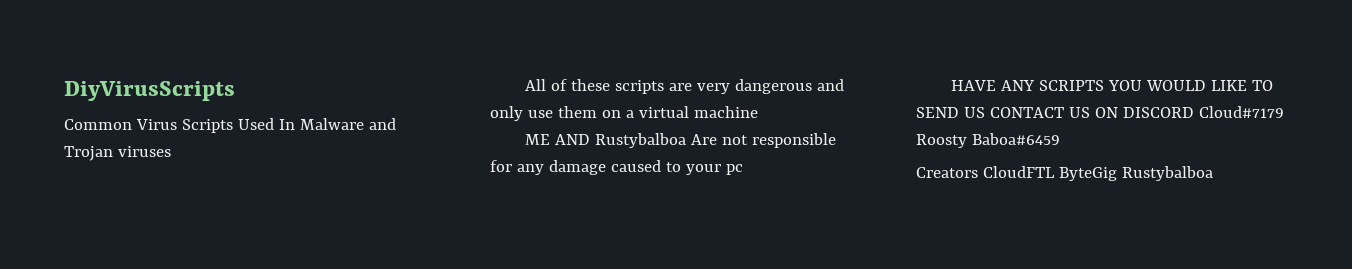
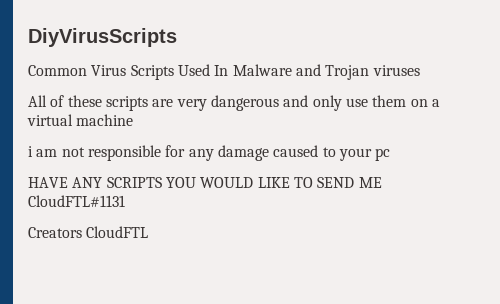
- ME AND Rustybalboa Are not responsible for any damage caused to your pc
+ i am not responsible for any damage caused to your pc
- HAVE ANY SCRIPTS YOU WOULD LIKE TO SEND US CONTACT US ON DISCORD Cloud#7179 Roosty Baboa#6459
+ HAVE ANY SCRIPTS YOU WOULD LIKE TO SEND ME CloudFTL#1131
- Creators CloudFTL ByteGig Rustybalboa
+ Creators CloudFTL

